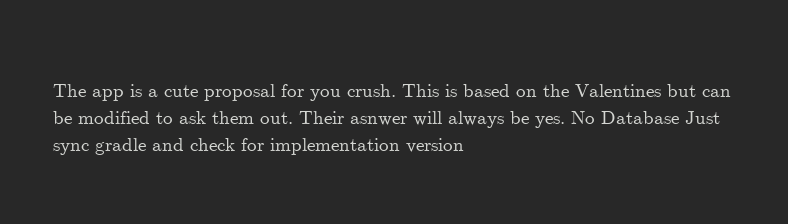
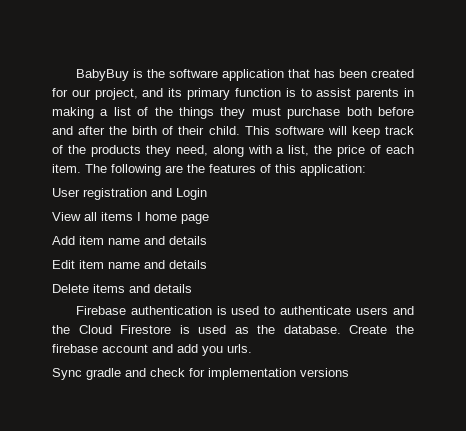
- The app is a cute proposal for you crush. This is based on the Valentines but can be modified to ask them out. Their asnwer will always be yes. No Database Just sync gradle and check for implementation version
+ BabyBuy is the software application that has been created for our project, and its primary function is to assist parents in making a list of the things they must purchase both before and after the birth of their child. This software will keep track of the products they need, along with a list, the price of each item. The following are the features of this application:
+ User registration and Login
+ View all items I home page
+ Add item name and details
+ Edit item name and details
+ Delete items and details
+ Firebase authentication is used to authenticate users and the Cloud Firestore is used as the database. Create the firebase account and add you urls.
+ Sync gradle and check for implementation versions

